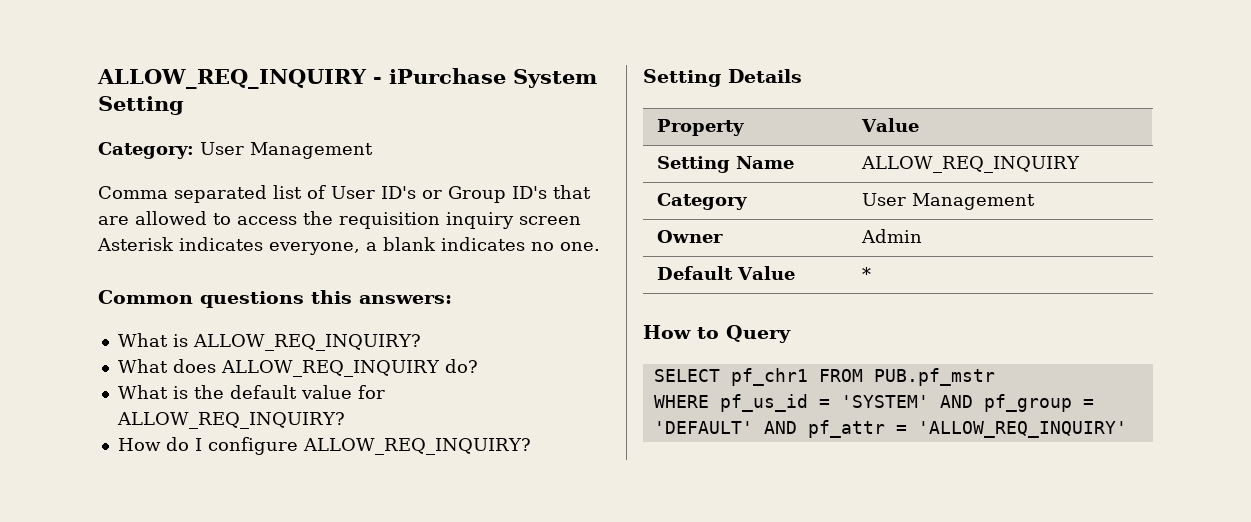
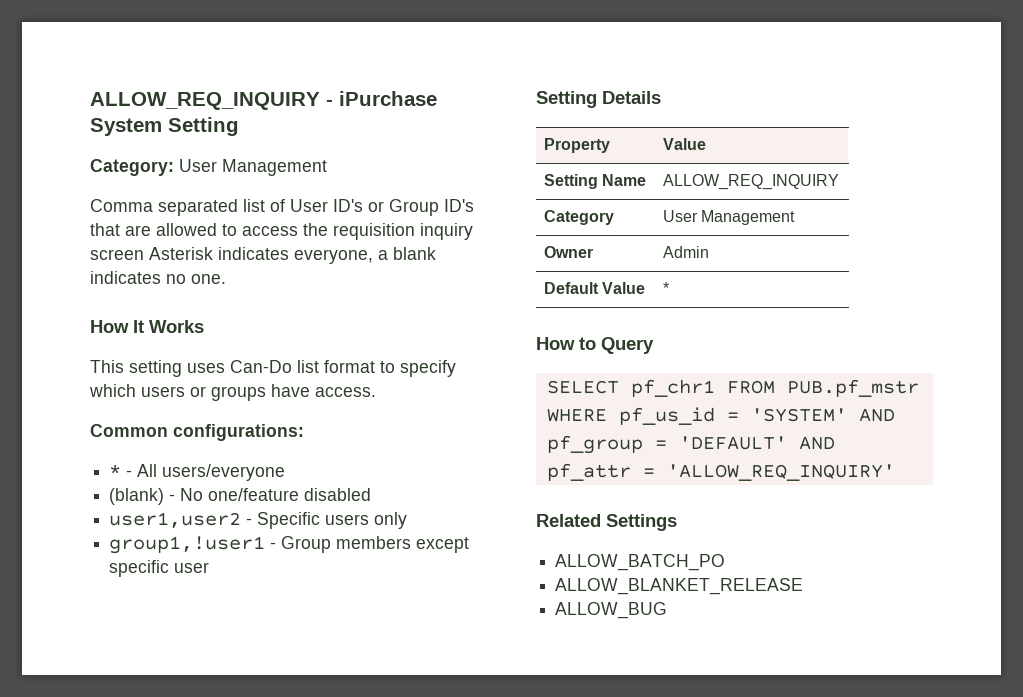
- Common questions this answers:
- What is ALLOW_REQ_INQUIRY?
- What does ALLOW_REQ_INQUIRY do?
- What is the default value for ALLOW_REQ_INQUIRY?
- How do I configure ALLOW_REQ_INQUIRY?
+ How It Works
+ This setting uses Can-Do list format to specify which users or groups have access.
+ Common configurations:
+ * - All users/everyone
+ (blank) - No one/feature disabled
+ user1,user2 - Specific users only
+ group1,!user1 - Group members except specific user
+ Related Settings
+ ALLOW_BATCH_PO
+ ALLOW_BLANKET_RELEASE
+ ALLOW_BUG

